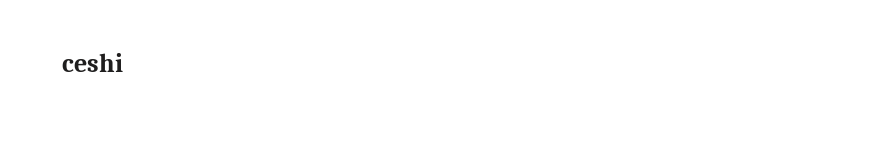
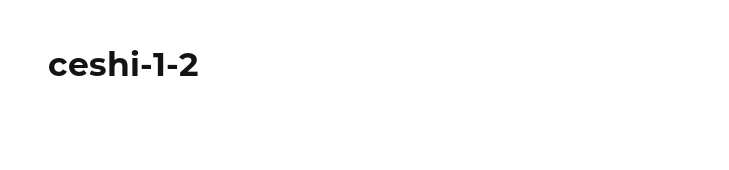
- ceshi
+ ceshi-1-2

